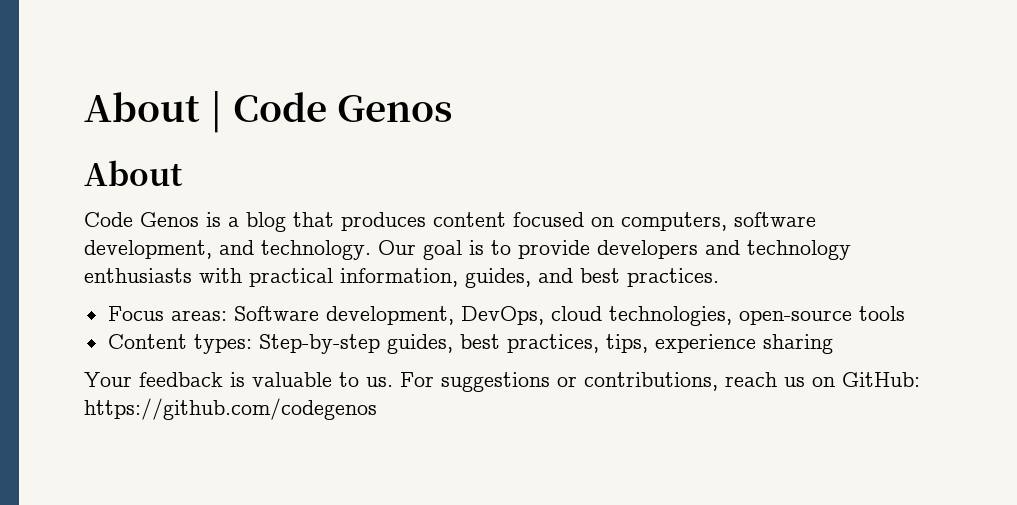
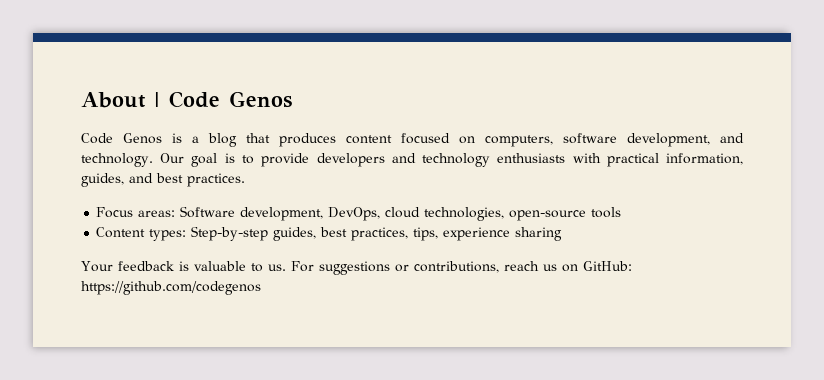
  About | Code Genos
- About

